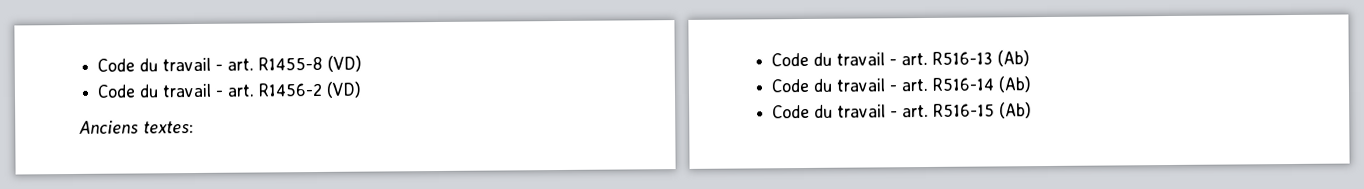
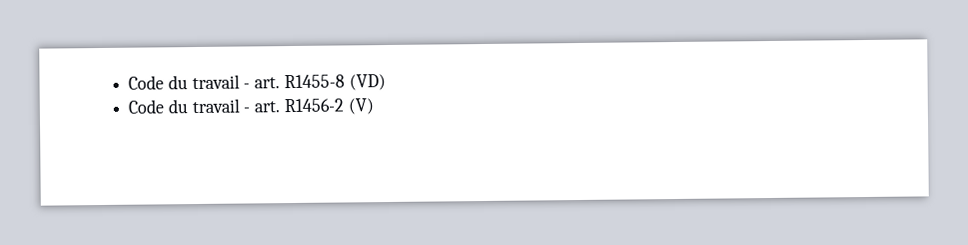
- Code du travail - art. R1456-2 (VD)
- Anciens textes:
- Code du travail - art. R516-13 (Ab)
- Code du travail - art. R516-14 (Ab)
- Code du travail - art. R516-15 (Ab)
+ Code du travail - art. R1456-2 (V)

